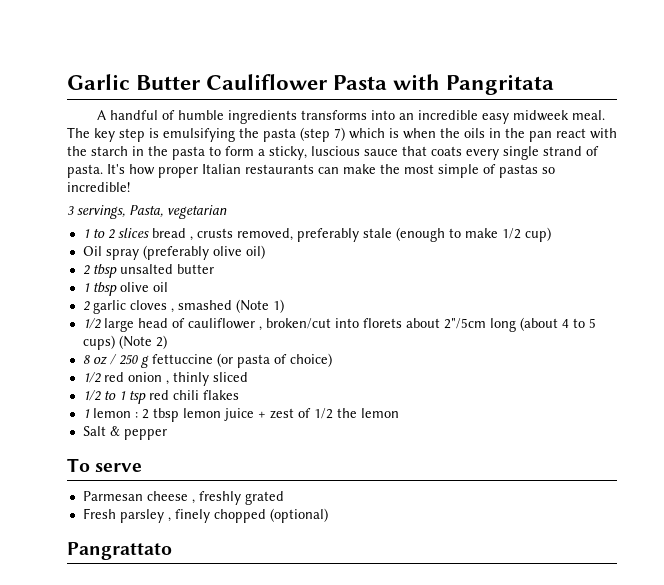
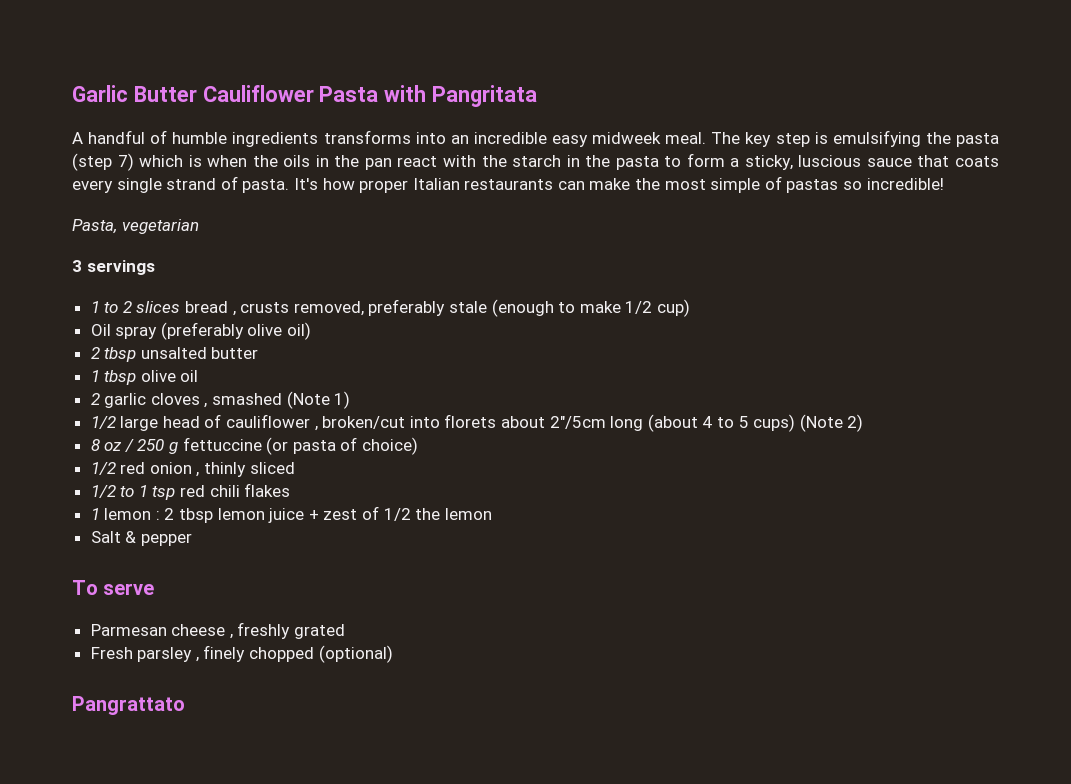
- 3 servings, Pasta, vegetarian
+ Pasta, vegetarian
+ 3 servings

